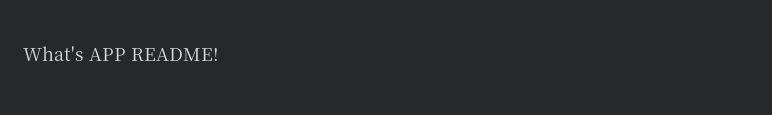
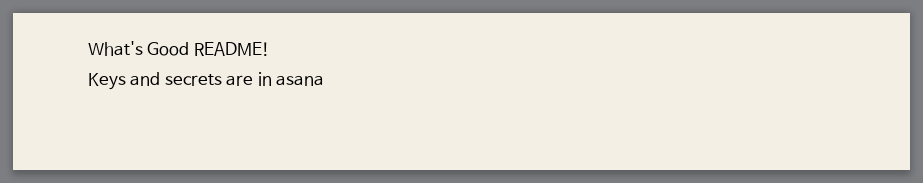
- What's APP README!
+ What's Good README!
+ Keys and secrets are in asana

